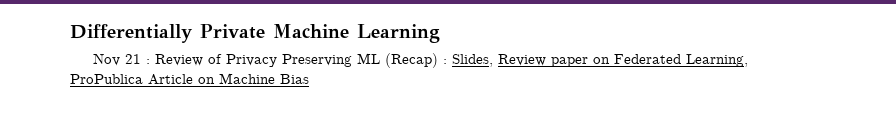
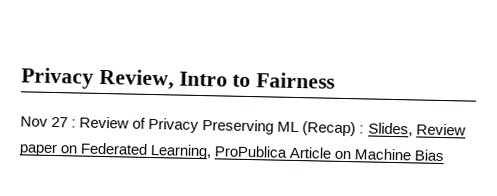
- Differentially Private Machine Learning
+ Privacy Review, Intro to Fairness
- Nov 21 : Review of Privacy Preserving ML (Recap) : Slides, Review paper on Federated Learning, ProPublica Article on Machine Bias
+ Nov 27 : Review of Privacy Preserving ML (Recap) : Slides, Review paper on Federated Learning, ProPublica Article on Machine Bias

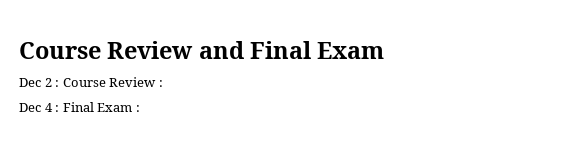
- Privacy Review, Intro to Fairness
- Nov 27 : Review of Privacy Preserving ML (Recap) : Slides, Review paper on Federated Learning, ProPublica Article on Machine Bias
+ Course Review and Final Exam
+ Dec 2 : Course Review :
+ Dec 4 : Final Exam :

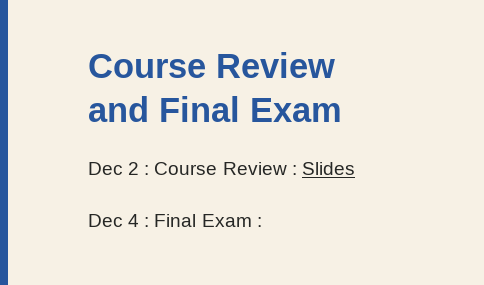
- Dec 2 : Course Review :
+ Dec 2 : Course Review : Slides

